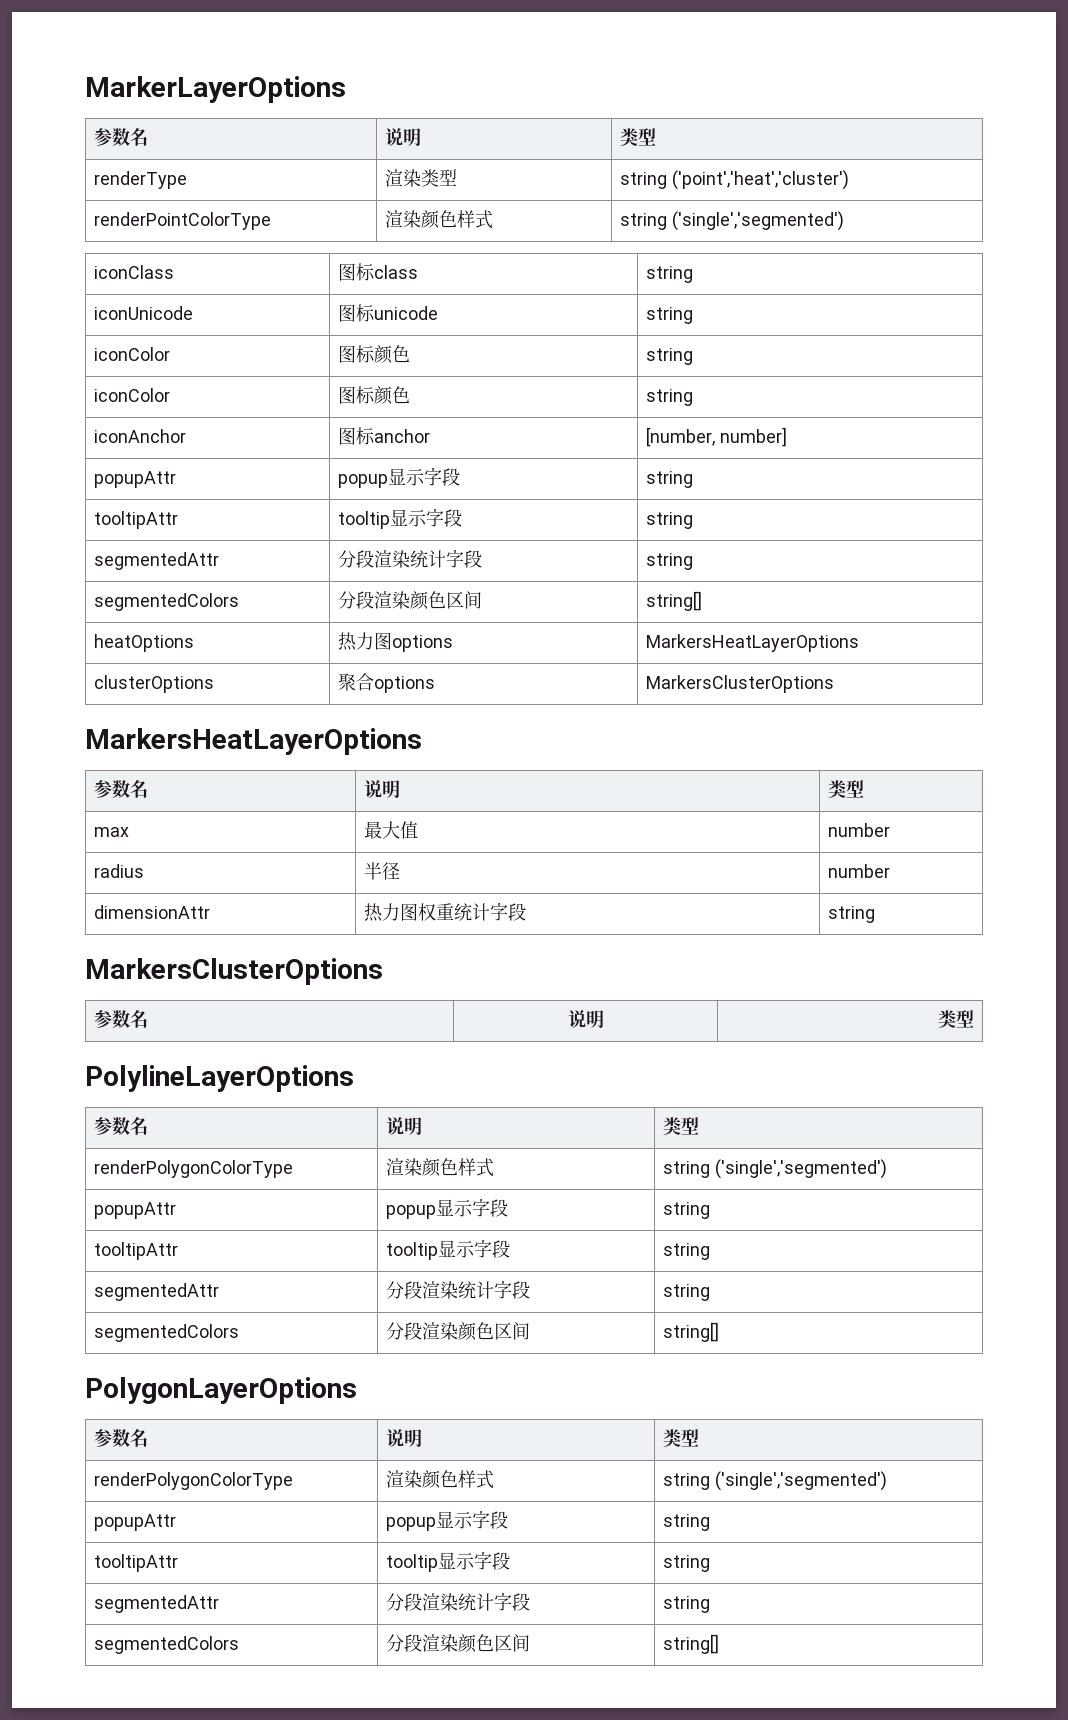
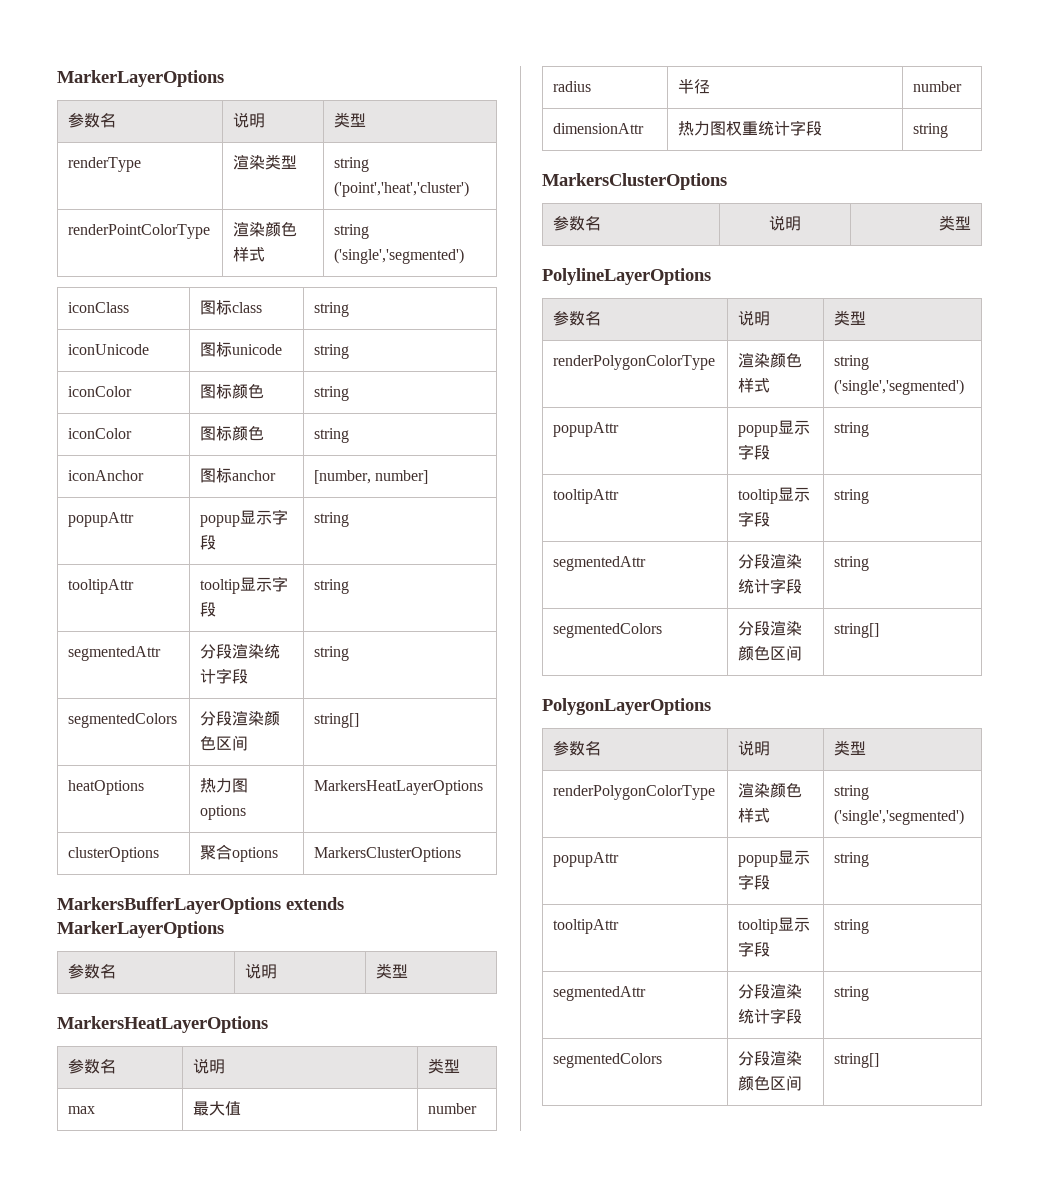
+ MarkersBufferLayerOptions extends MarkerLayerOptions
+ 参数名 | 说明 | 类型

